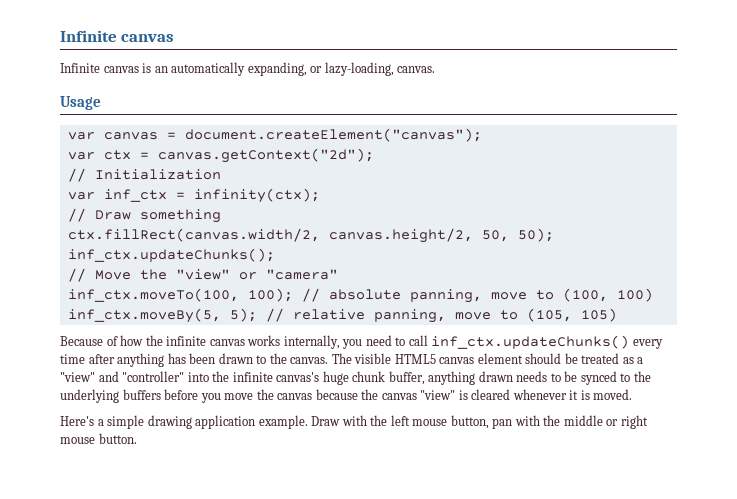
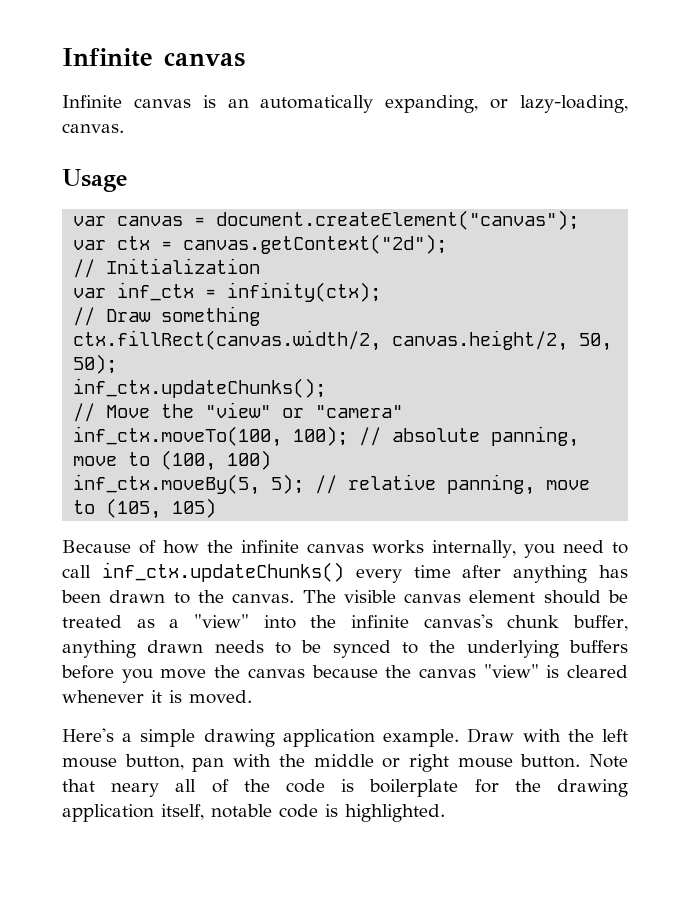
- The visible HTML5 canvas element should be treated as a "view" and "controller" into the infinite canvas's huge chunk buffer, anything drawn needs to be synced to the underlying buffers before you move the canvas because the canvas "view" is cleared whenever it is moved.
+ The visible canvas element should be treated as a "view" into the infinite canvas's chunk buffer, anything drawn needs to be synced to the underlying buffers before you move the canvas because the canvas "view" is cleared whenever it is moved.
+ Note that neary all of the code is boilerplate for the drawing application itself, notable code is highlighted.

